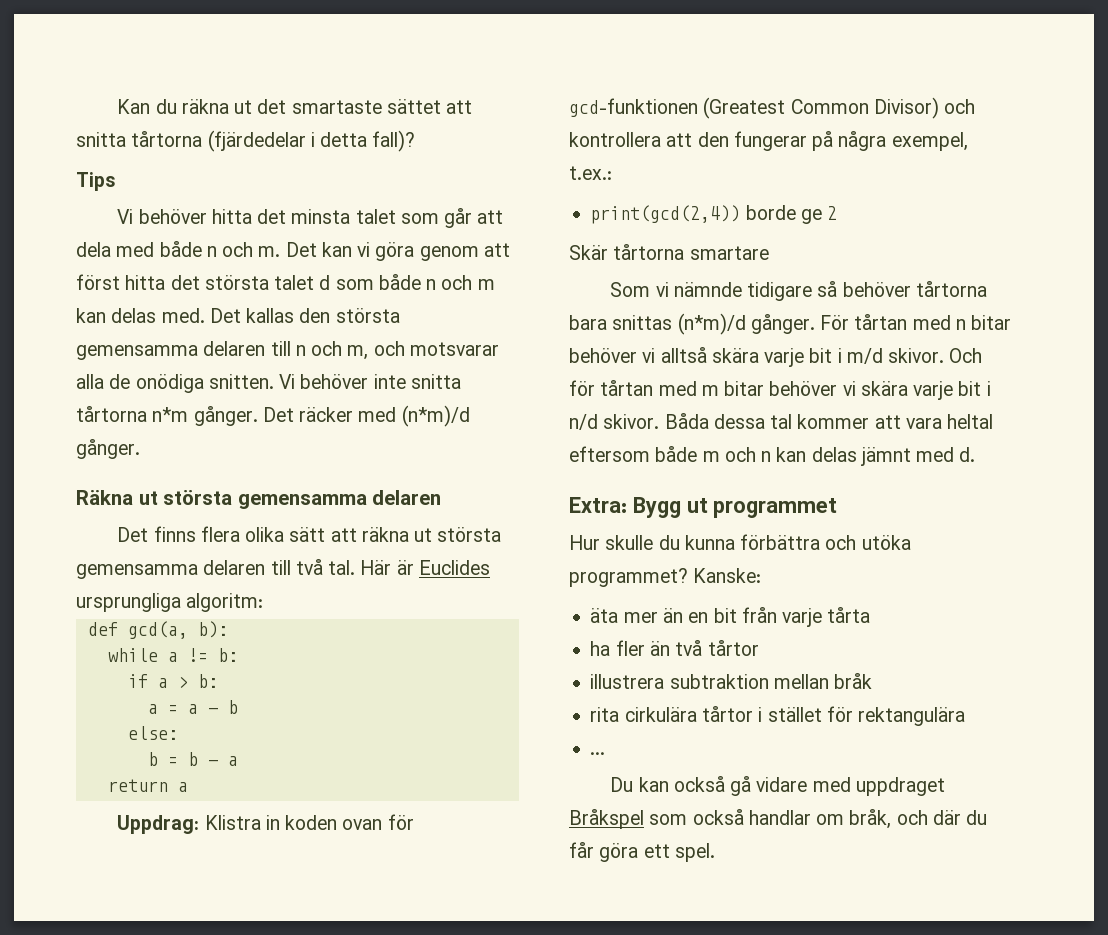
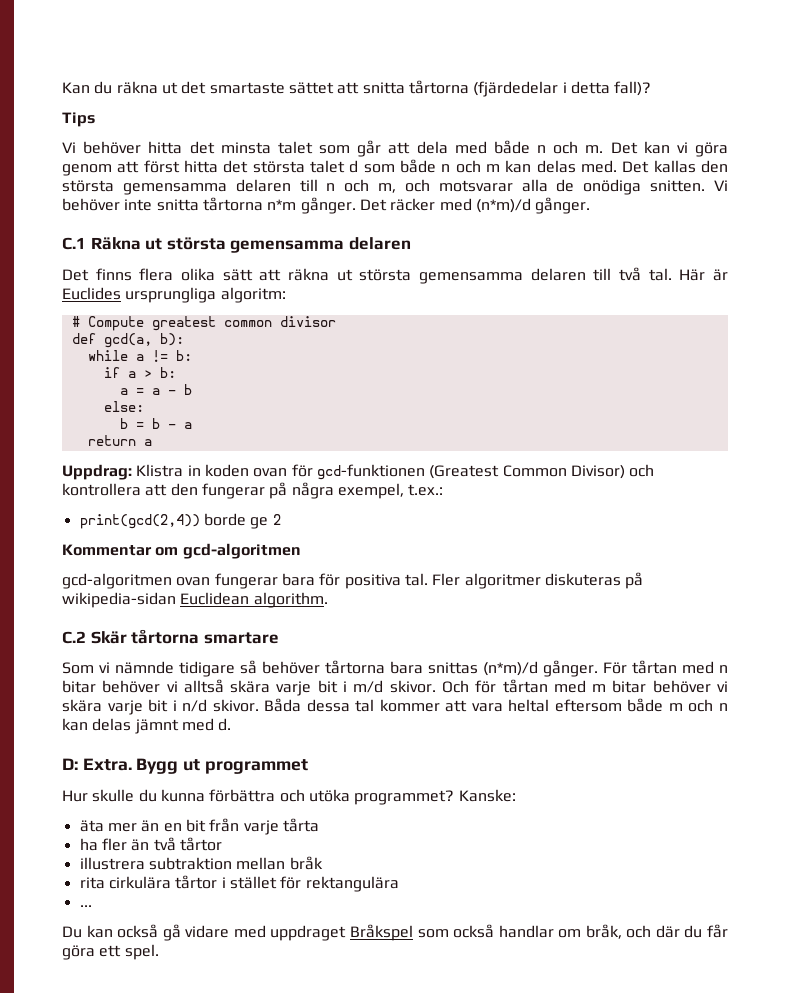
- Räkna ut största gemensamma delaren
+ C.1 Räkna ut största gemensamma delaren
+ # Compute greatest common divisor
- Skär tårtorna smartare
+ Kommentar om gcd-algoritmen
+ gcd-algoritmen ovan fungerar bara för positiva tal. Fler algoritmer diskuteras på wikipedia-sidan Euclidean algorithm.
+ C.2 Skär tårtorna smartare
- Extra: Bygg ut programmet
+ D: Extra. Bygg ut programmet

